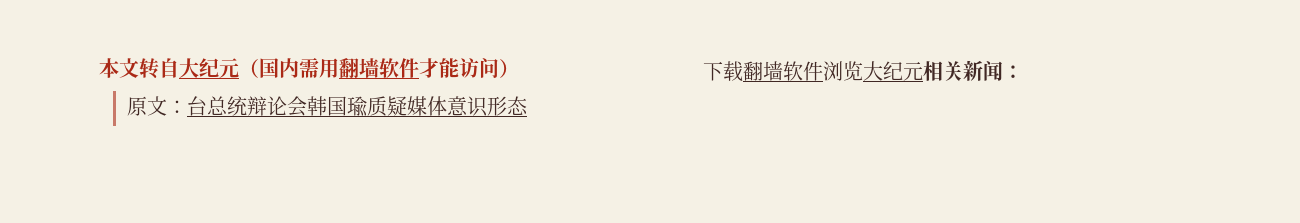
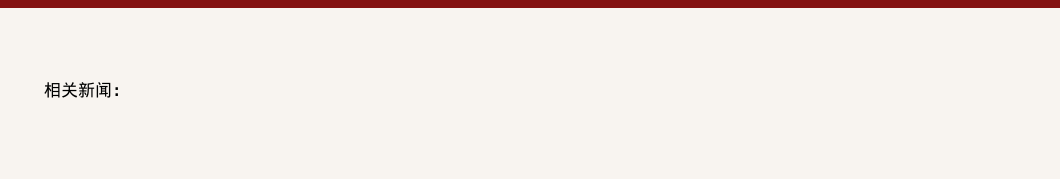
- 本文转自大纪元（国内需用翻墙软件才能访问）
- 原文：台总统辩论会韩国瑜质疑媒体意识形态
- 下载翻墙软件浏览大纪元相关新闻：
+ 相关新闻：

